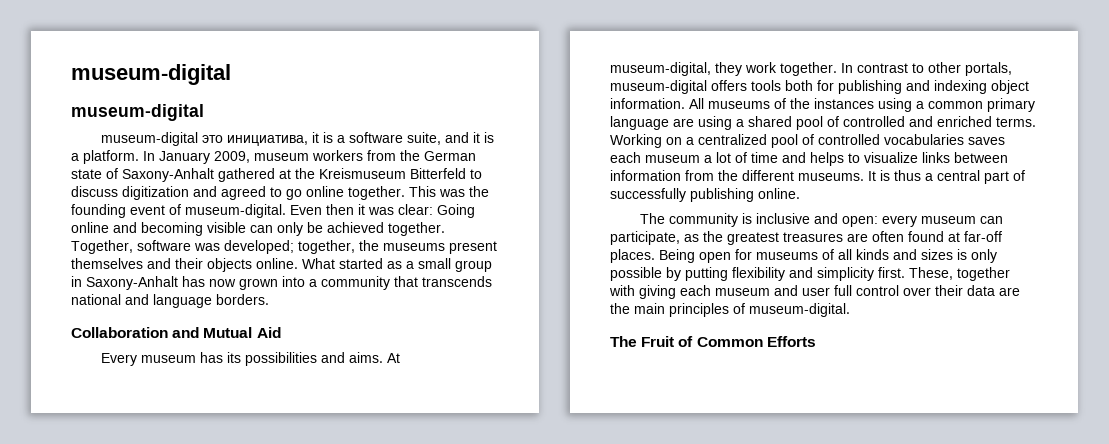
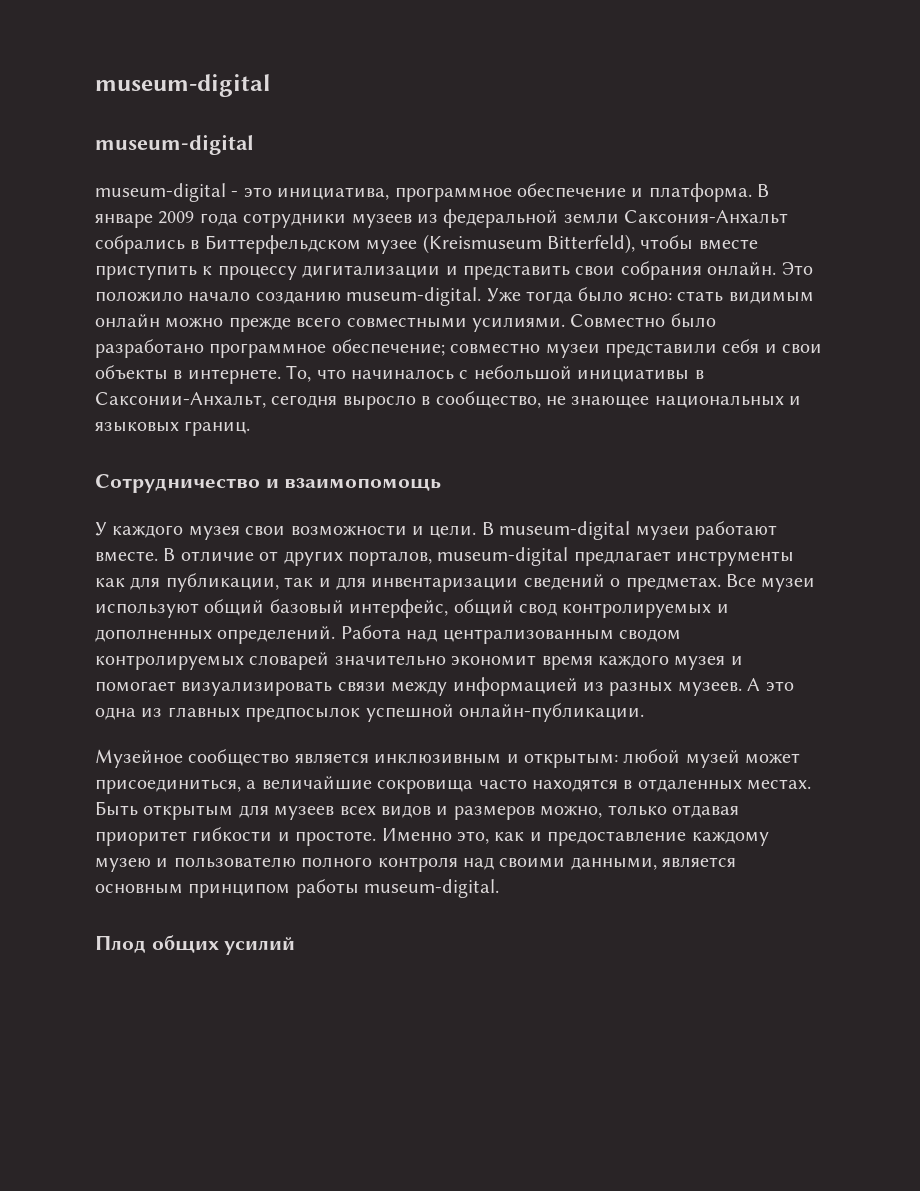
- museum-digital это инициатива, it is a software suite, and it is a platform. In January 2009, museum workers from the German state of Saxony-Anhalt gathered at the Kreismuseum Bitterfeld to discuss digitization and agreed to go online together. This was the founding event of museum-digital. Even then it was clear: Going online and becoming visible can only be achieved together. Together, software was developed; together, the museums present themselves and their objects online. What started as a small group in Saxony-Anhalt has now grown into a community that transcends national and language borders.
- Collaboration and Mutual Aid
- Every museum has its possibilities and aims. At museum-digital, they work together. In contrast to other portals, museum-digital offers tools both for publishing and indexing object information. All museums of the instances using a common primary language are using a shared pool of controlled and enriched terms. Working on a centralized pool of controlled vocabularies saves each museum a lot of time and helps to visualize links between information from the different museums. It is thus a central part of successfully publishing online.
- The community is inclusive and open: every museum can participate, as the greatest treasures are often found at far-off places. Being open for museums of all kinds and sizes is only possible by putting flexibility and simplicity first. These, together with giving each museum and user full control over their data are the main principles of museum-digital.
- The Fruit of Common Efforts
+ museum-digital - это инициатива, программное обеспечение и платформа. В январе 2009 года сотрудники музеев из федеральной земли Саксония-Анхальт собрались в Биттерфельдском музее (Kreismuseum Bitterfeld), чтобы вместе приступить к процессу дигитализации и представить свои собрания онлайн. Это положило начало созданию museum-digital. Уже тогда было ясно: стать видимым онлайн можно прежде всего совместными усилиями. Совместно было разработано программное обеспечение; совместно музеи представили себя и свои объекты в интернете. То, что начиналось с небольшой инициативы в Саксонии-Анхальт, сегодня выросло в сообщество, не знающее национальных и языковых границ.
+ Сотрудничество и взаимопомощь
+ У каждого музея свои возможности и цели. В museum-digital музеи работают вместе. В отличие от других порталов, museum-digital предлагает инструменты как для публикации, так и для инвентаризации сведений о предметах. Все музеи используют общий базовый интерфейс, общий свод контролируемых и дополненных определений. Работа над централизованным сводом контролируемых словарей значительно экономит время каждого музея и помогает визуализировать связи между информацией из разных музеев. А это одна из главных предпосылок успешной онлайн-публикации.
+ Музейное сообщество является инклюзивным и открытым: любой музей может присоединиться, а величайшие сокровища часто находятся в отдаленных местах. Быть открытым для музеев всех видов и размеров можно, только отдавая приоритет гибкости и простоте. Именно это, как и предоставление каждому музею и пользователю полного контроля над своими данными, является основным принципом работы museum-digital.
+ Плод общих усилий

